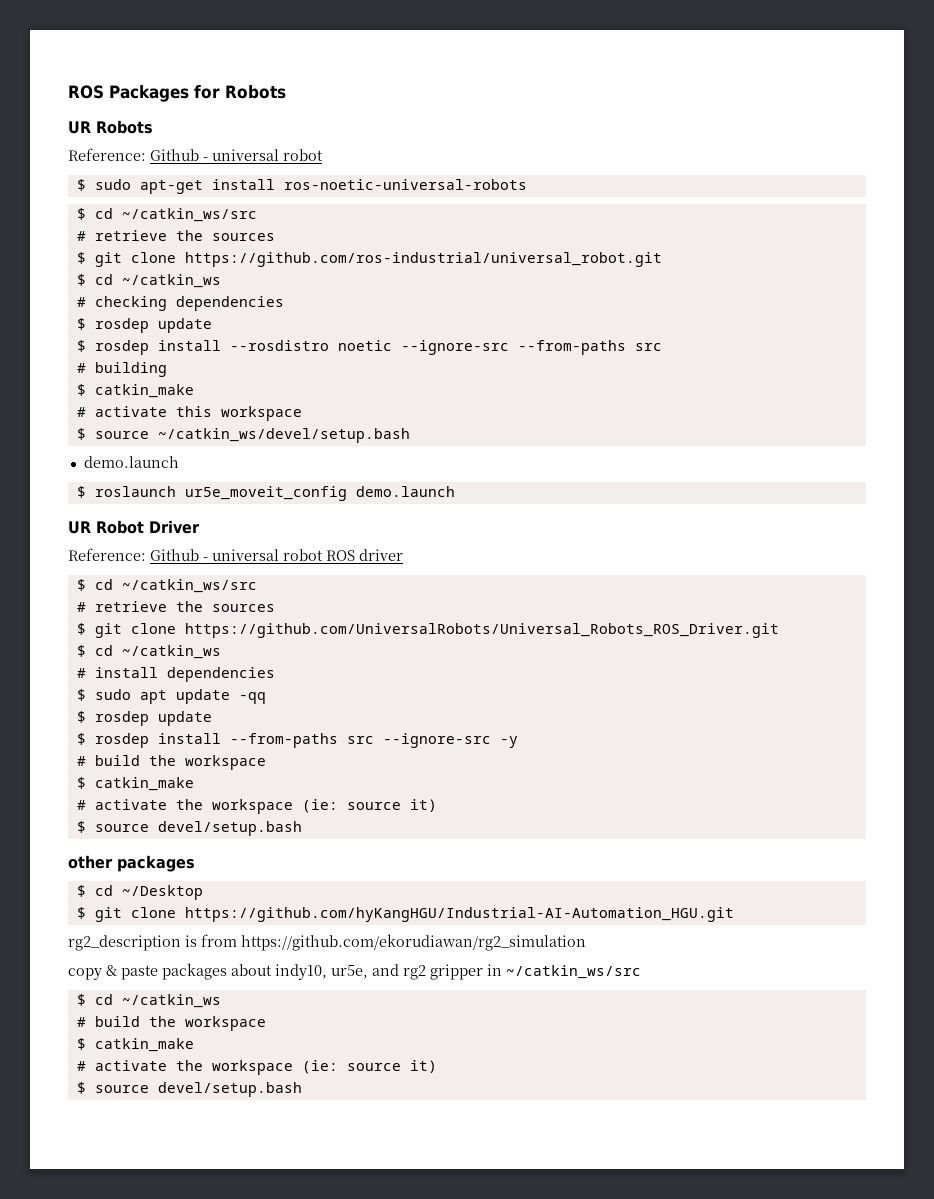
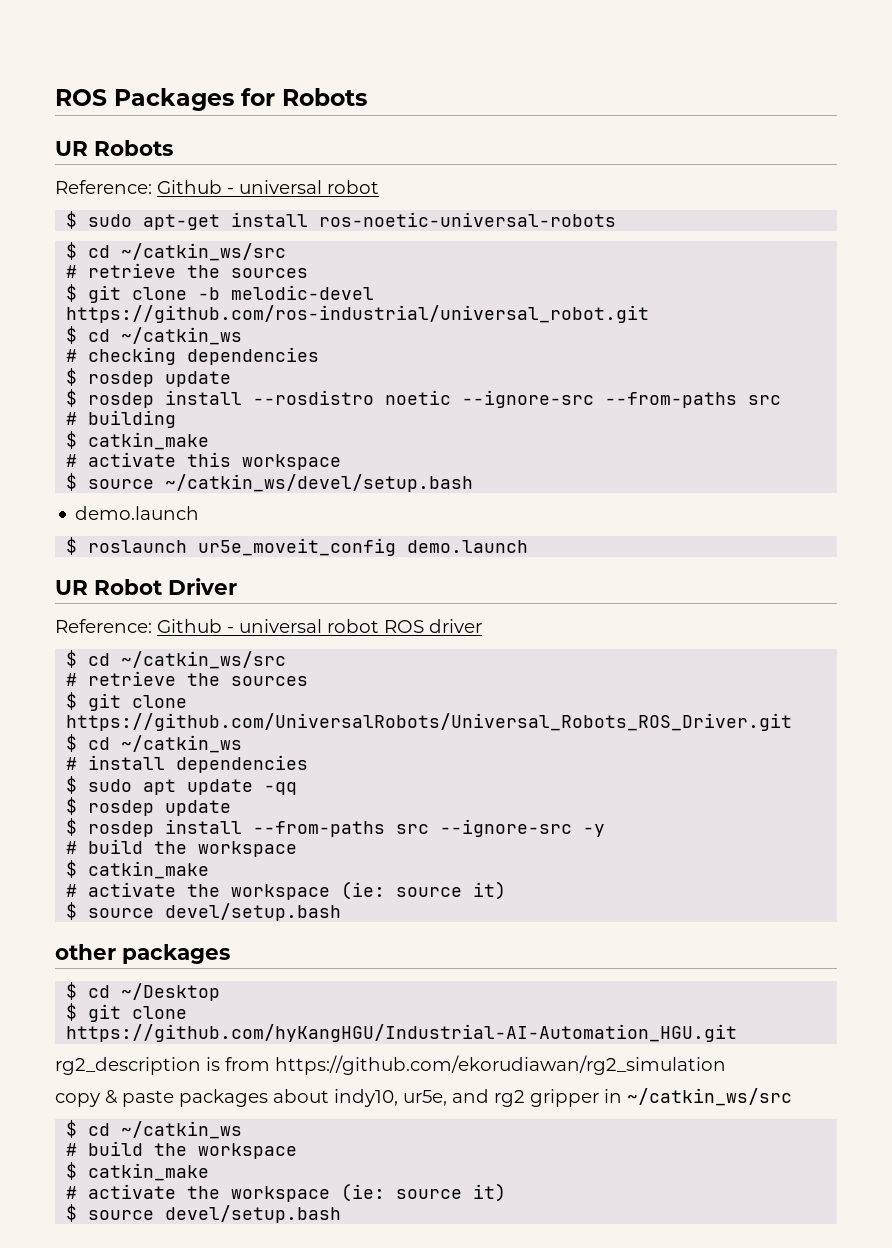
- $ git clone https://github.com/ros-industrial/universal_robot.git
+ $ git clone -b melodic-devel https://github.com/ros-industrial/universal_robot.git

